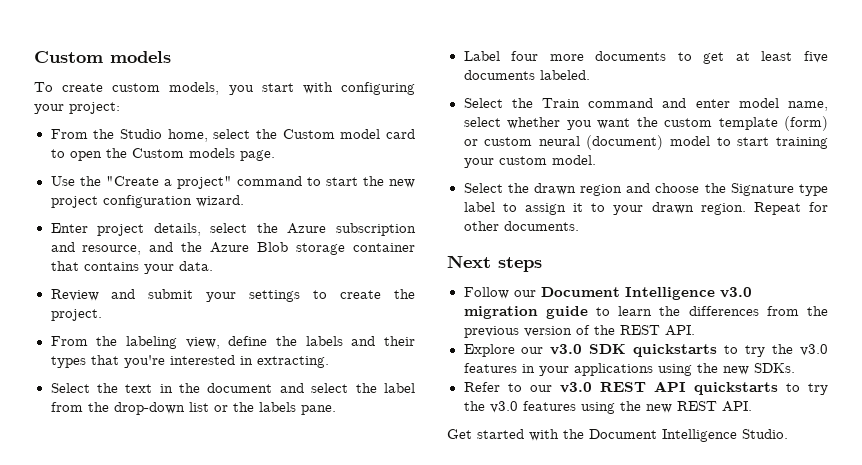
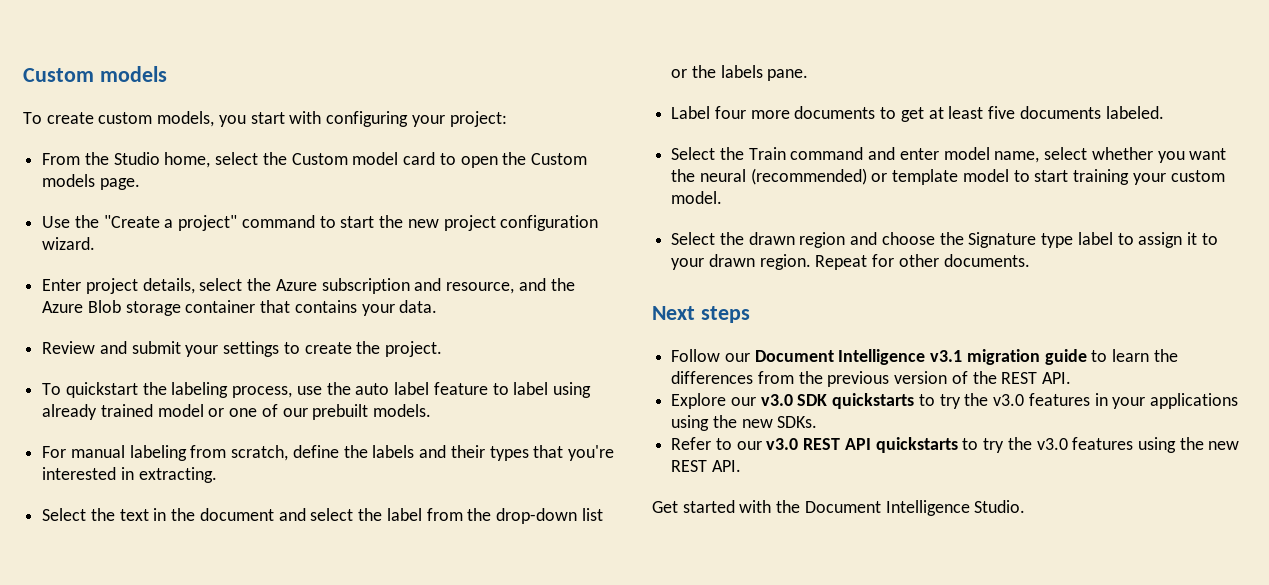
- From the labeling view, define the labels and their types that you're interested in extracting.
+ To quickstart the labeling process, use the auto label feature to label using already trained model or one of our prebuilt models.
+ For manual labeling from scratch, define the labels and their types that you're interested in extracting.
- Select the Train command and enter model name, select whether you want the custom template (form) or custom neural (document) model to start training your custom model.
+ Select the Train command and enter model name, select whether you want the neural (recommended) or template model to start training your custom model.
- Follow our Document Intelligence v3.0 migration guide to learn the differences from the previous version of the REST API.
+ Follow our Document Intelligence v3.1 migration guide to learn the differences from the previous version of the REST API.

